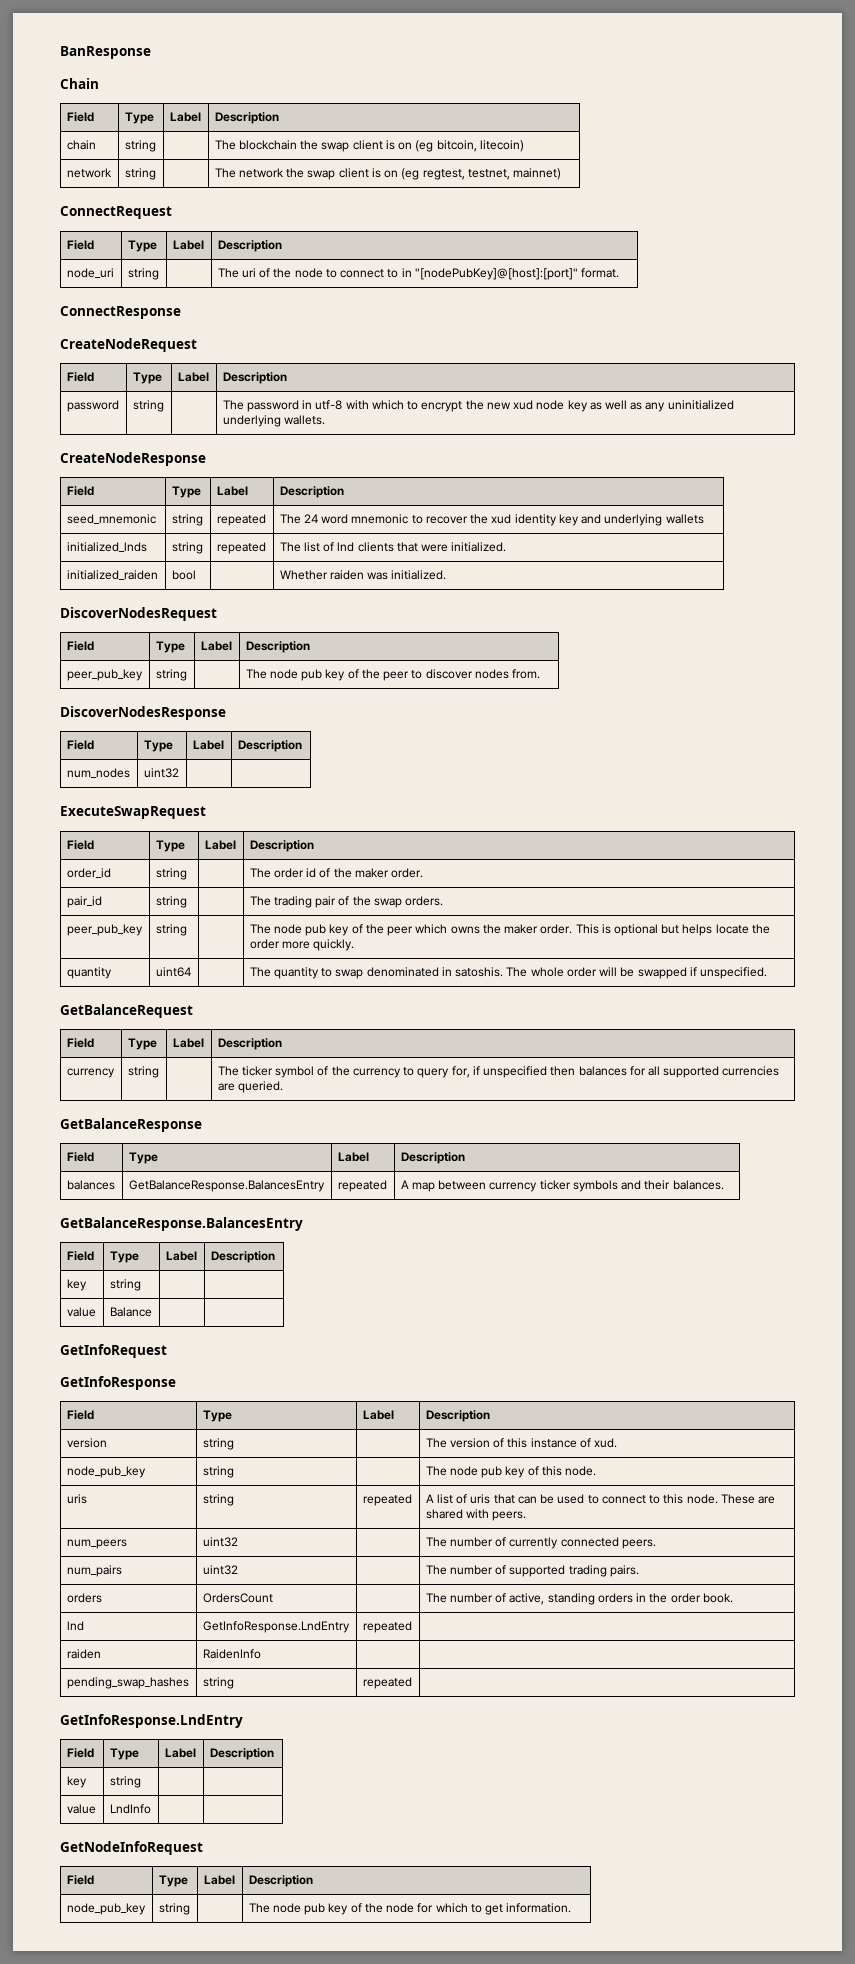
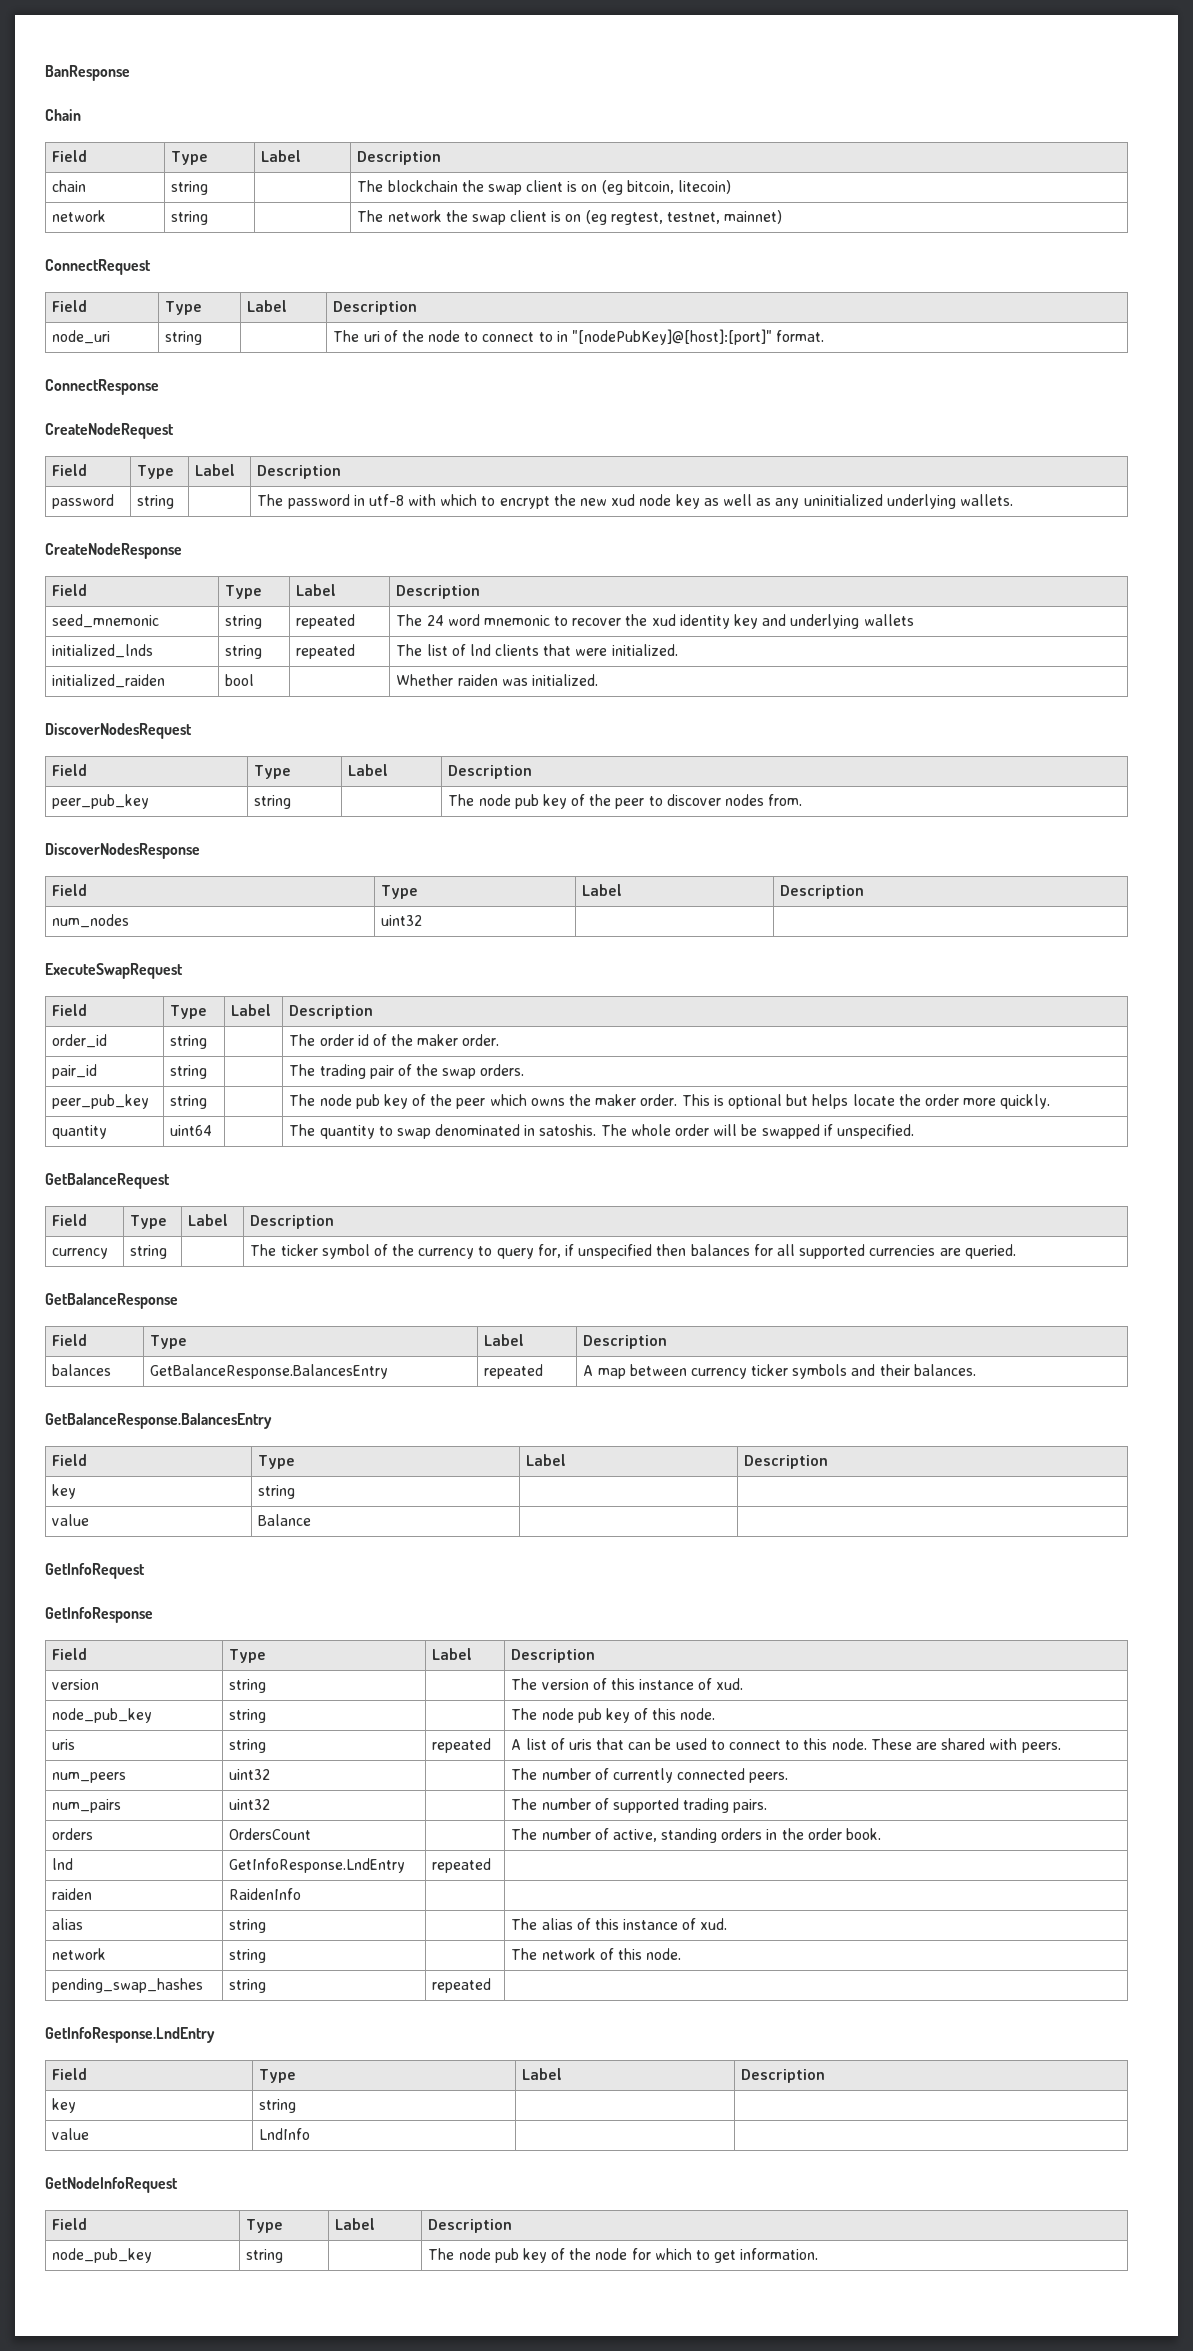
+ alias | string | | The alias of this instance of xud.
+ network | string | | The network of this node.

